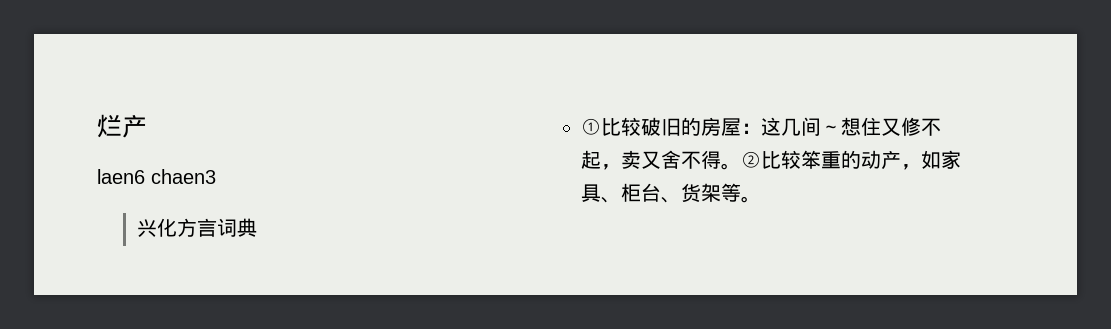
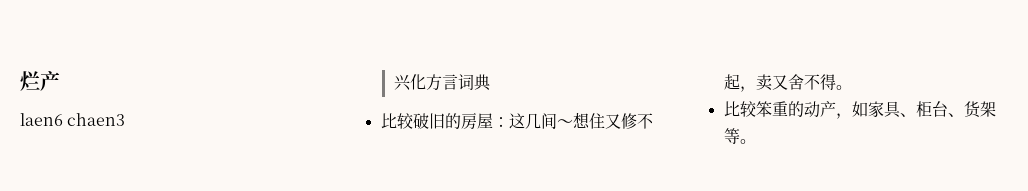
- ①比较破旧的房屋：这几间～想住又修不起，卖又舍不得。②比较笨重的动产，如家具、柜台、货架等。
+ 比较破旧的房屋：这几间～想住又修不起，卖又舍不得。
+ 比较笨重的动产，如家具、柜台、货架等。

